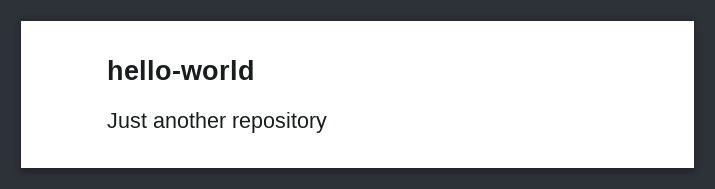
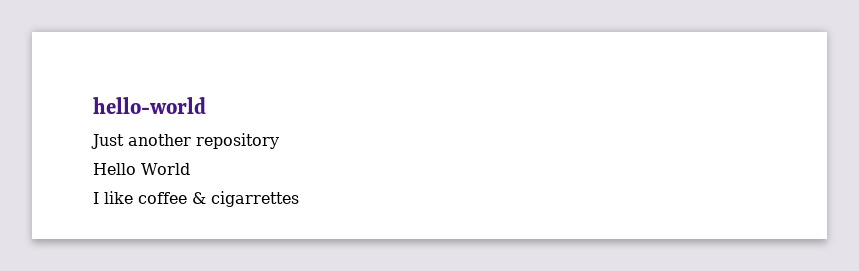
+ Hello World
+ I like coffee & cigarrettes

